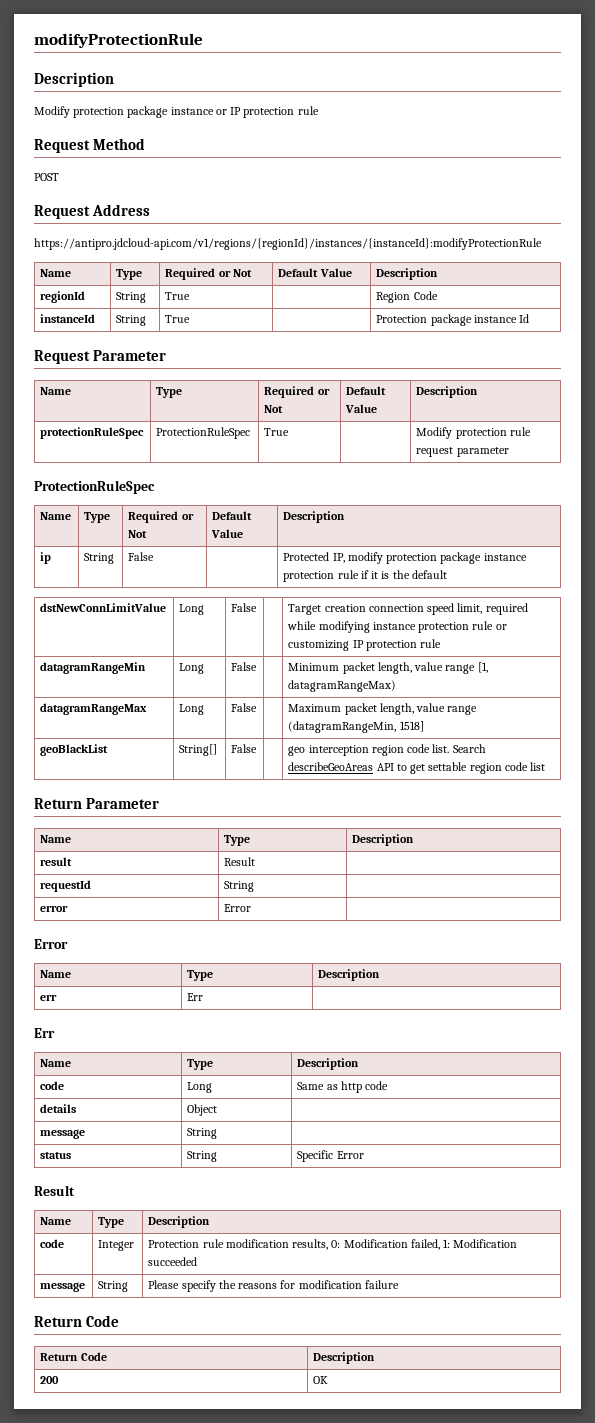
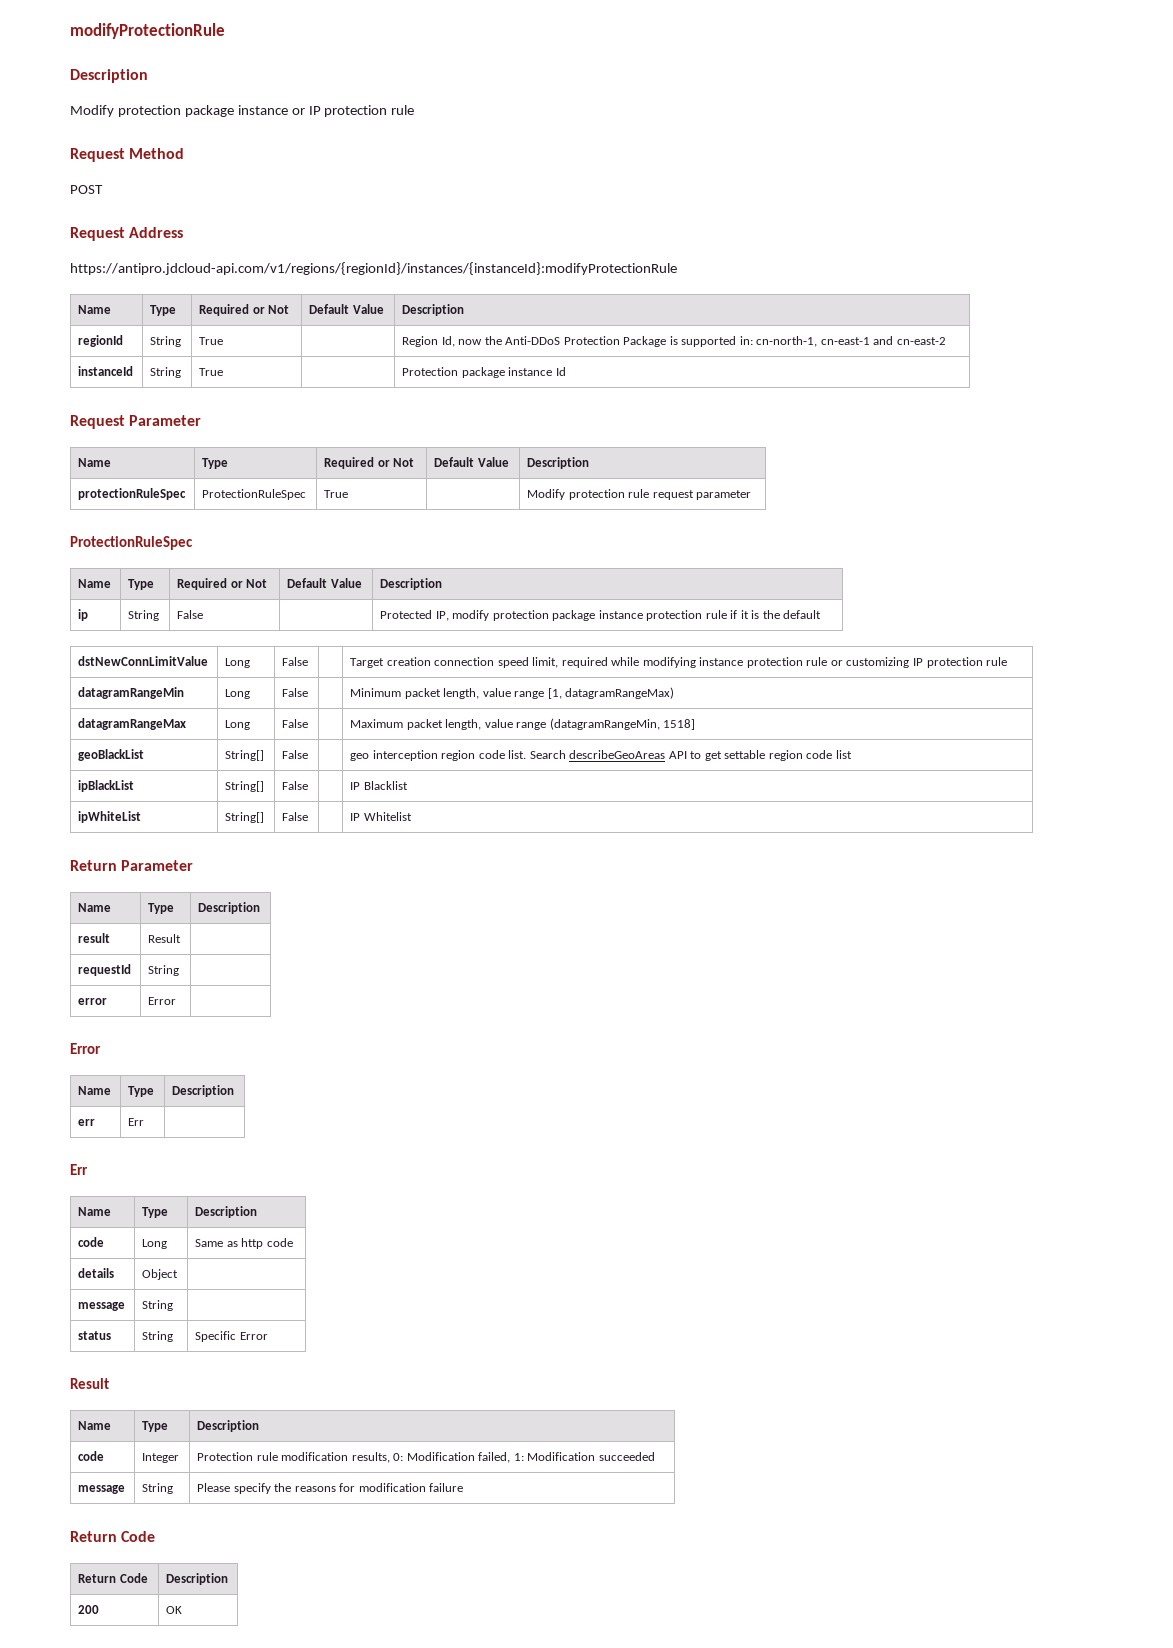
- regionId | String | True | | Region Code
+ regionId | String | True | | Region Id, now the Anti-DDoS Protection Package is supported in: cn-north-1, cn-east-1 and cn-east-2
+ ipBlackList | String[] | False | | IP Blacklist
+ ipWhiteList | String[] | False | | IP Whitelist

